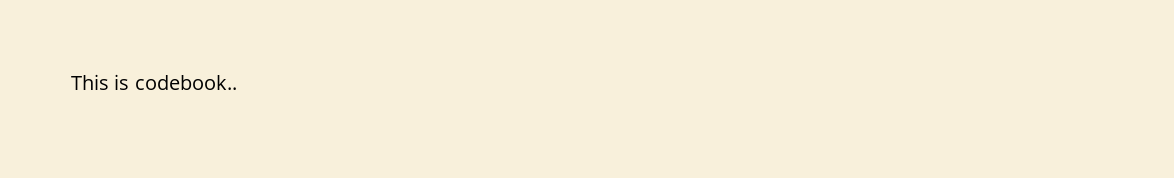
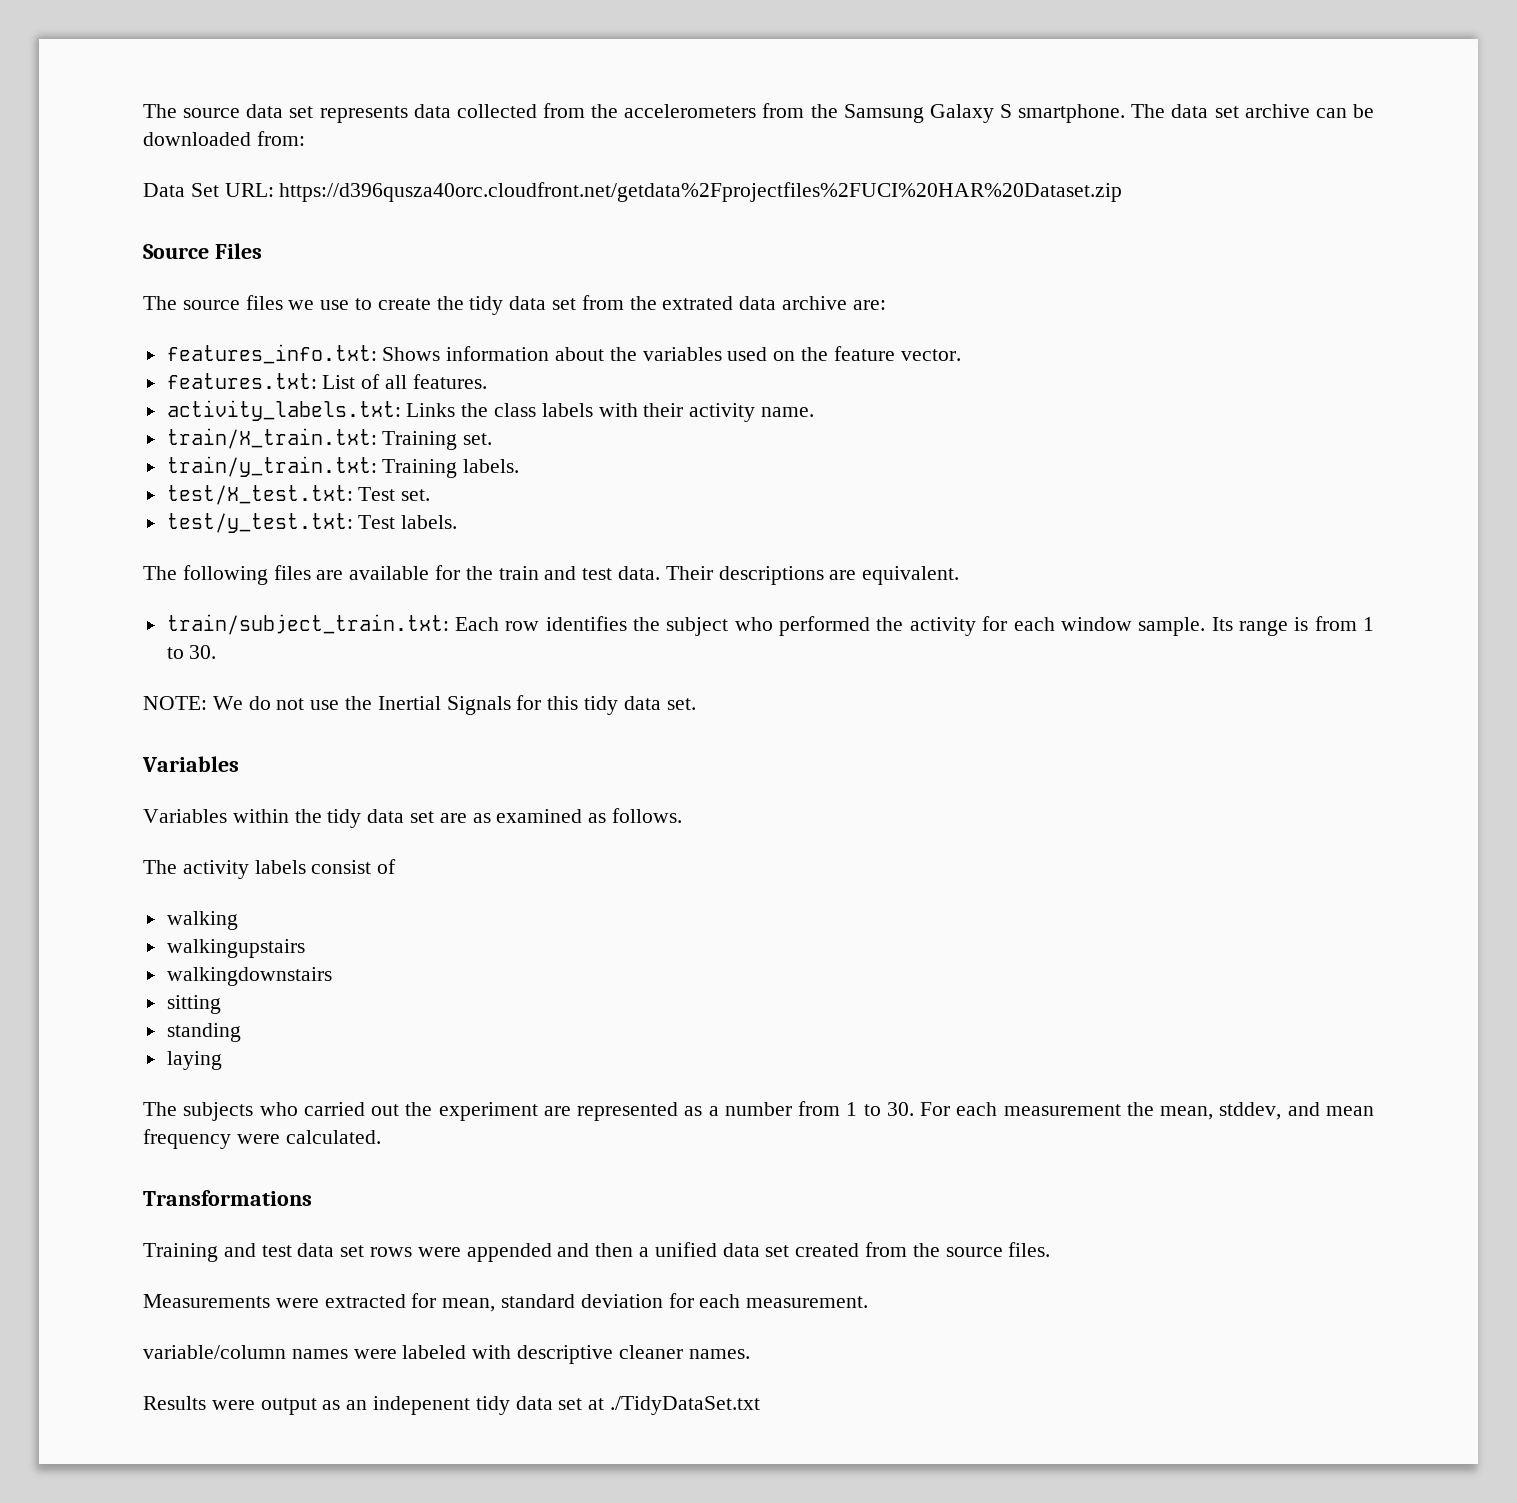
- This is codebook..
+ The source data set represents data collected from the accelerometers from the Samsung Galaxy S smartphone. The data set archive can be downloaded from:
+ Data Set URL: https://d396qusza40orc.cloudfront.net/getdata%2Fprojectfiles%2FUCI%20HAR%20Dataset.zip
+ Source Files
+ The source files we use to create the tidy data set from the extrated data archive are:
+ features_info.txt: Shows information about the variables used on the feature vector.
+ features.txt: List of all features.
+ activity_labels.txt: Links the class labels with their activity name.
+ train/X_train.txt: Training set.
+ train/y_train.txt: Training labels.
+ test/X_test.txt: Test set.
+ test/y_test.txt: Test labels.
+ The following files are available for the train and test data. Their descriptions are equivalent.
+ train/subject_train.txt: Each row identifies the subject who performed the activity for each window sample. Its range is from 1 to 30.
+ NOTE: We do not use the Inertial Signals for this tidy data set.
+ Variables
+ Variables within the tidy data set are as examined as follows.
+ The activity labels consist of
+ walking
+ walkingupstairs
+ walkingdownstairs
+ sitting
+ standing
+ laying
+ The subjects who carried out the experiment are represented as a number from 1 to 30. For each measurement the mean, stddev, and mean frequency were calculated.
+ Transformations
+ Training and test data set rows were appended and then a unified data set created from the source files.
+ Measurements were extracted for mean, standard deviation for each measurement.
+ variable/column names were labeled with descriptive cleaner names.
+ Results were output as an indepenent tidy data set at ./TidyDataSet.txt

